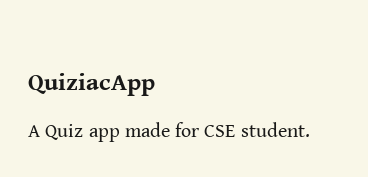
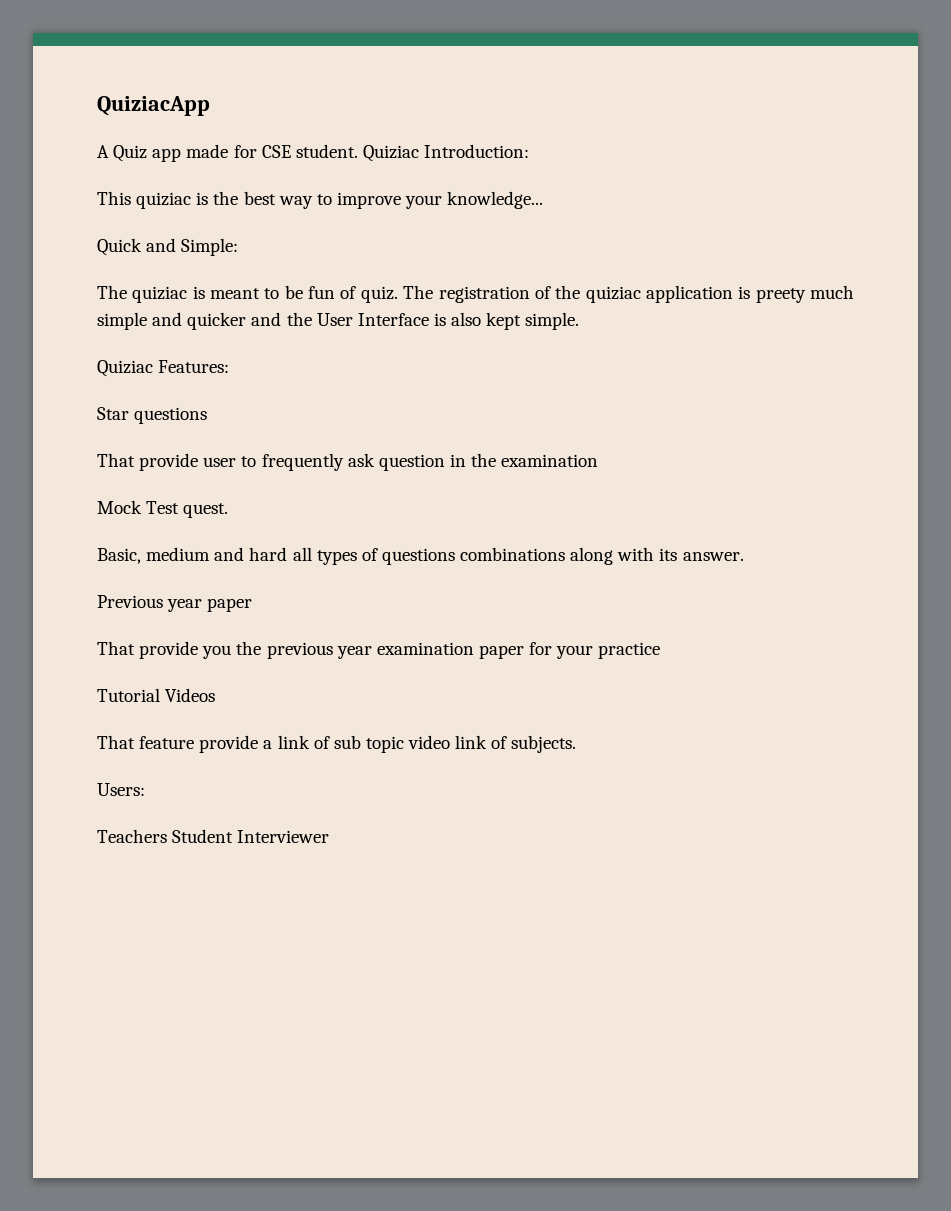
+ Quiziac Introduction:
+ This quiziac is the best way to improve your knowledge...
+ Quick and Simple:
+ The quiziac is meant to be fun of quiz. The registration of the quiziac application is preety much simple and quicker and the User Interface is also kept simple.
+ Quiziac Features:
+ Star questions
+ That provide user to frequently ask question in the examination
+ Mock Test quest.
+ Basic, medium and hard all types of questions combinations along with its answer.
+ Previous year paper
+ That provide you the previous year examination paper for your practice
+ Tutorial Videos
+ That feature provide a link of sub topic video link of subjects.
+ Users:
+ Teachers Student Interviewer

